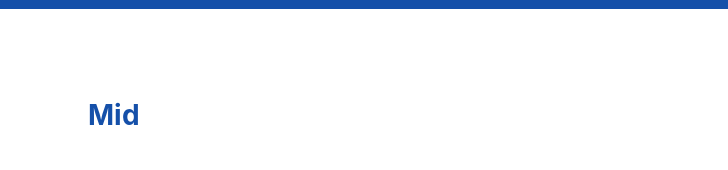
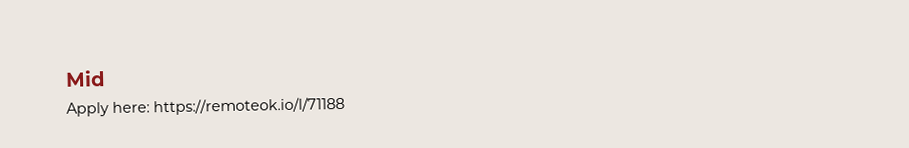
+ Apply here: https://remoteok.io/l/71188

